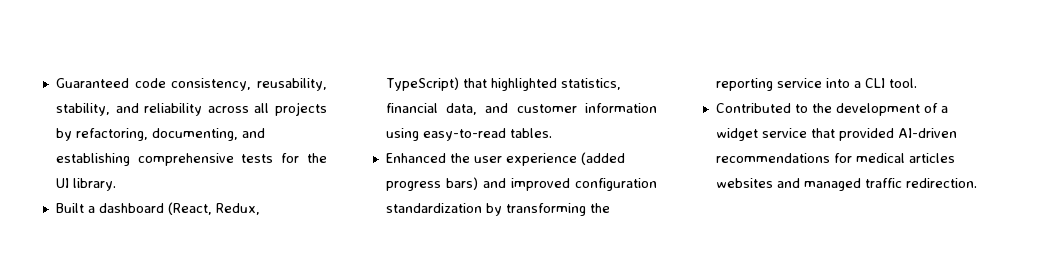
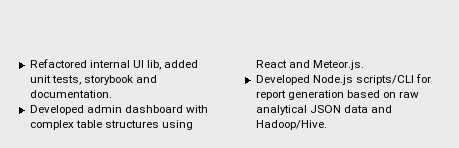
- Guaranteed code consistency, reusability, stability, and reliability across all projects by refactoring, documenting, and establishing comprehensive tests for the UI library.
- Built a dashboard (React, Redux, TypeScript) that highlighted statistics, financial data, and customer information using easy-to-read tables.
- Enhanced the user experience (added progress bars) and improved configuration standardization by transforming the reporting service into a CLI tool.
- Contributed to the development of a widget service that provided AI-driven recommendations for medical articles websites and managed traffic redirection.
+ Refactored internal UI lib, added unit tests, storybook and documentation.
+ Developed admin dashboard with complex table structures using React and Meteor.js.
+ Developed Node.js scripts/CLI for report generation based on raw analytical JSON data and Hadoop/Hive.

